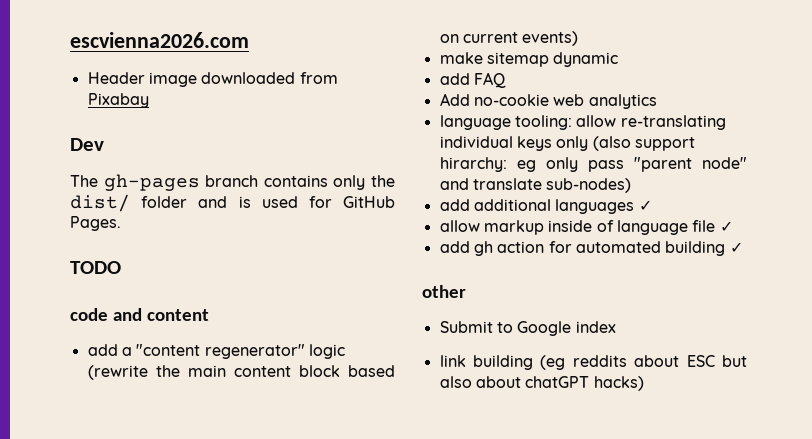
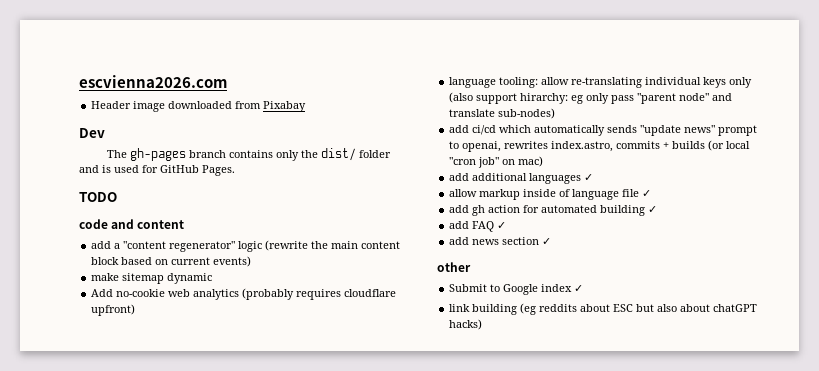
- add FAQ
- Add no-cookie web analytics
+ Add no-cookie web analytics (probably requires cloudflare upfront)
+ add ci/cd which automatically sends "update news" prompt to openai, rewrites index.astro, commits + builds (or local "cron job" on mac)
+ add FAQ ✓
+ add news section ✓
- Submit to Google index
+ Submit to Google index ✓

